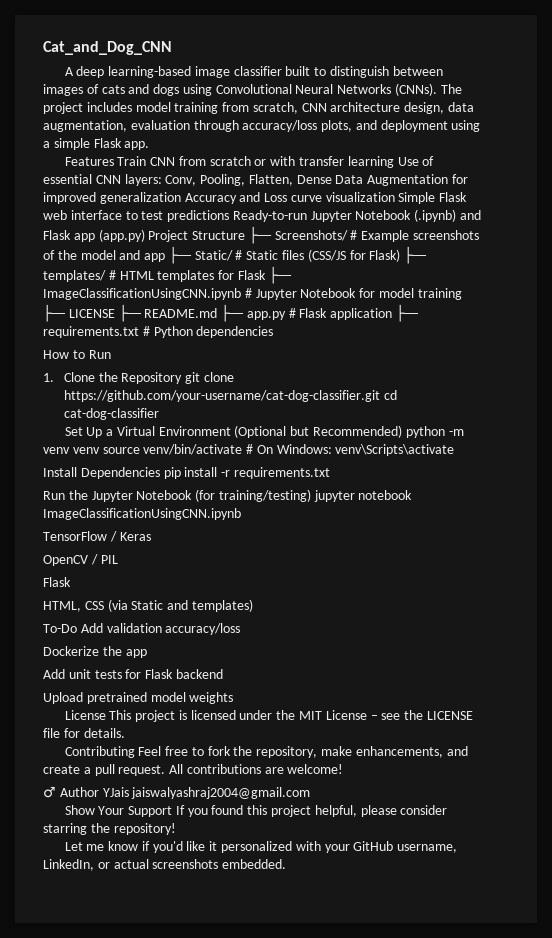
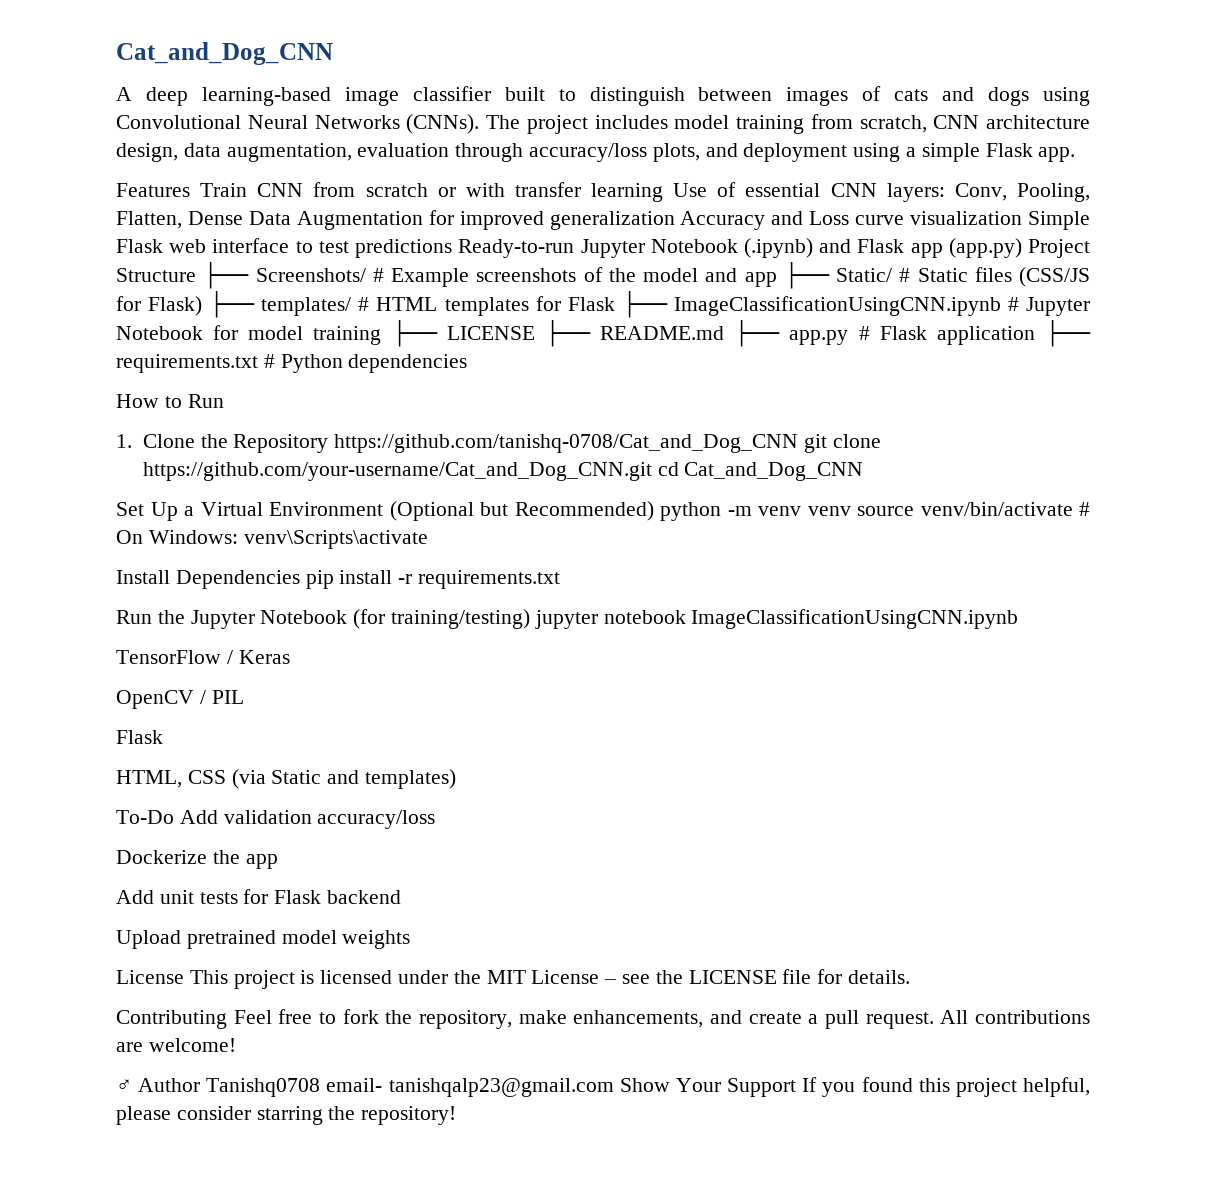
- 1. Clone the Repository git clone https://github.com/your-username/cat-dog-classifier.git cd cat-dog-classifier
+ 1. Clone the Repository https://github.com/tanishq-0708/Cat_and_Dog_CNN git clone https://github.com/your-username/Cat_and_Dog_CNN.git cd Cat_and_Dog_CNN
- ♂ Author YJais jaiswalyashraj2004@gmail.com
- Show Your Support If you found this project helpful, please consider starring the repository!
+ ♂ Author Tanishq0708 email- tanishqalp23@gmail.com Show Your Support If you found this project helpful, please consider starring the repository!
- Let me know if you'd like it personalized with your GitHub username, LinkedIn, or actual screenshots embedded.

